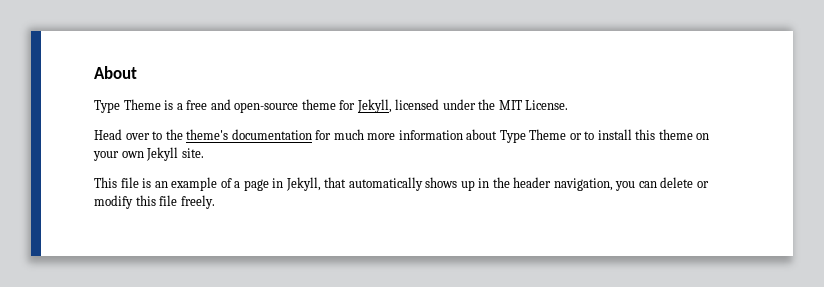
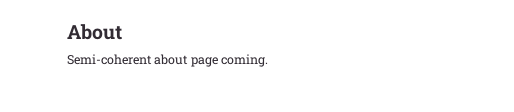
- Type Theme is a free and open-source theme for Jekyll, licensed under the MIT License.
- Head over to the theme's documentation for much more information about Type Theme or to install this theme on your own Jekyll site.
- This file is an example of a page in Jekyll, that automatically shows up in the header navigation, you can delete or modify this file freely.
+ Semi-coherent about page coming.

